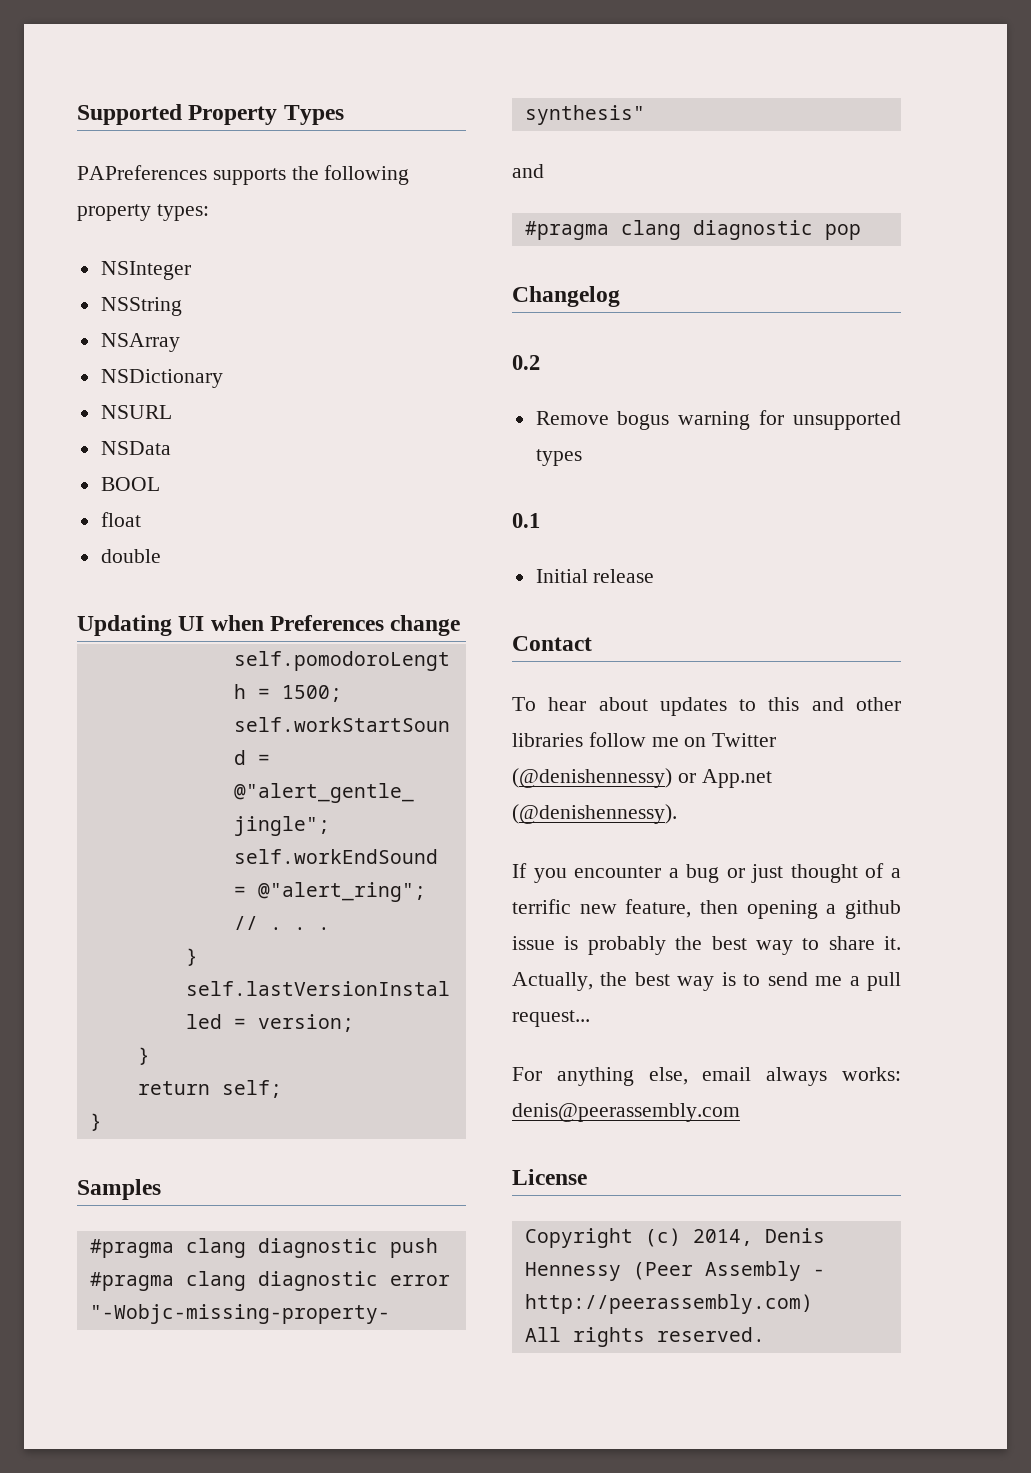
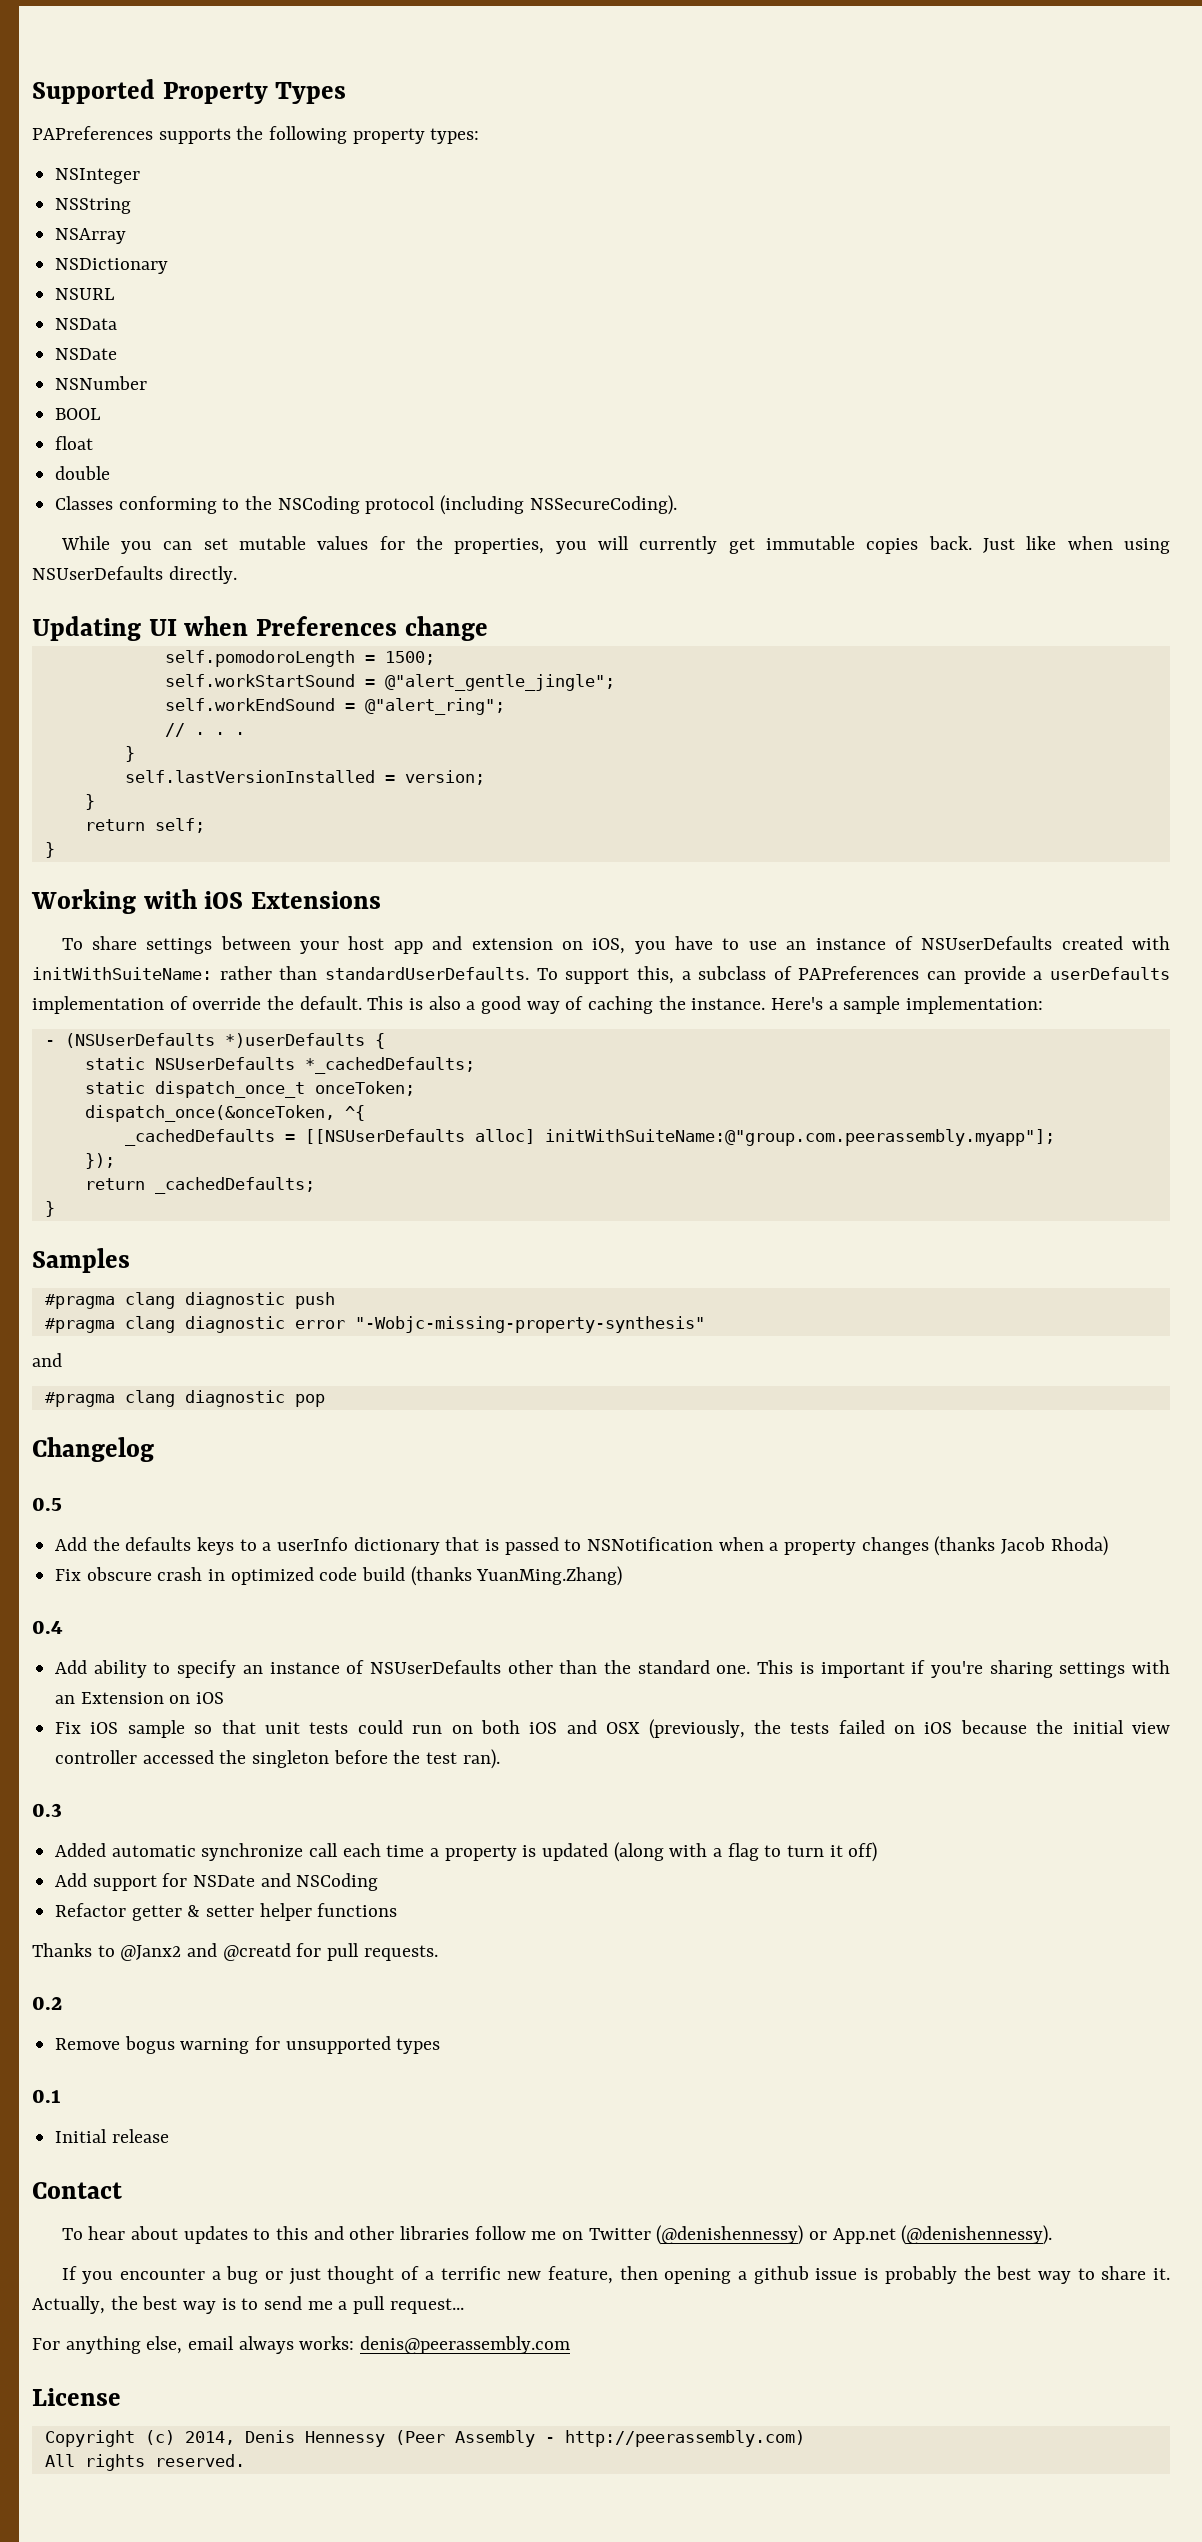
  NSData
+ NSDate
+ NSNumber
+ Classes conforming to the NSCoding protocol (including NSSecureCoding).
+ While you can set mutable values for the properties, you will currently get immutable copies back. Just like when using NSUserDefaults directly.
+ Working with iOS Extensions
+ To share settings between your host app and extension on iOS, you have to use an instance of NSUserDefaults created with initWithSuiteName: rather than standardUserDefaults. To support this, a subclass of PAPreferences can provide a userDefaults implementation of override the default. This is also a good way of caching the instance. Here's a sample implementation:
+ - (NSUserDefaults *)userDefaults {
+ static NSUserDefaults *_cachedDefaults;
+ static dispatch_once_t onceToken;
+ dispatch_once(&onceToken, ^{
+ _cachedDefaults = [[NSUserDefaults alloc] initWithSuiteName:@"group.com.peerassembly.myapp"];
+ });
+ return _cachedDefaults;
+ }
+ 0.5
+ Add the defaults keys to a userInfo dictionary that is passed to NSNotification when a property changes (thanks Jacob Rhoda)
+ Fix obscure crash in optimized code build (thanks YuanMing.Zhang)
+ 0.4
+ Add ability to specify an instance of NSUserDefaults other than the standard one. This is important if you're sharing settings with an Extension on iOS
+ Fix iOS sample so that unit tests could run on both iOS and OSX (previously, the tests failed on iOS because the initial view controller accessed the singleton before the test ran).
+ 0.3
+ Added automatic synchronize call each time a property is updated (along with a flag to turn it off)
+ Add support for NSDate and NSCoding
+ Refactor getter & setter helper functions
+ Thanks to @Janx2 and @creatd for pull requests.

